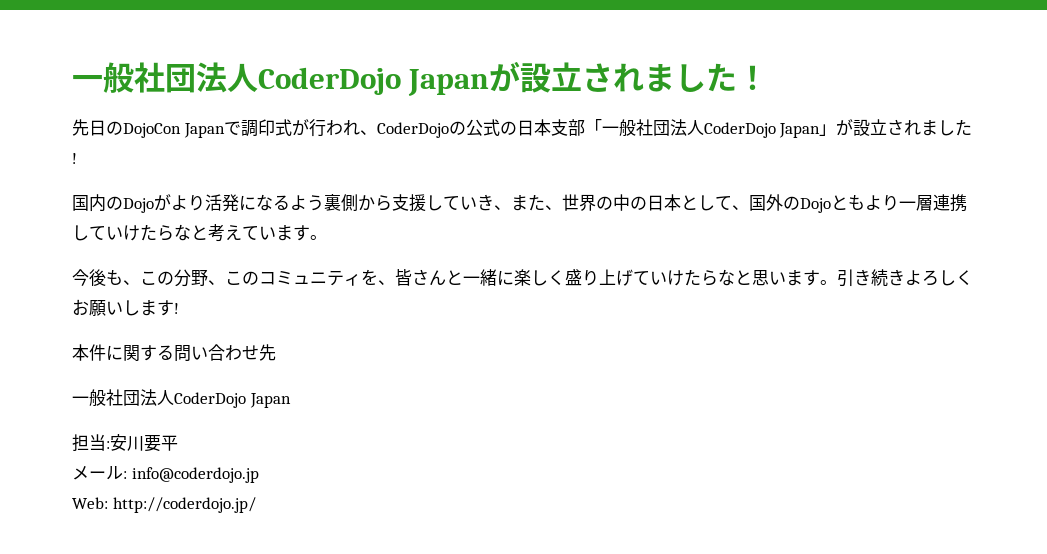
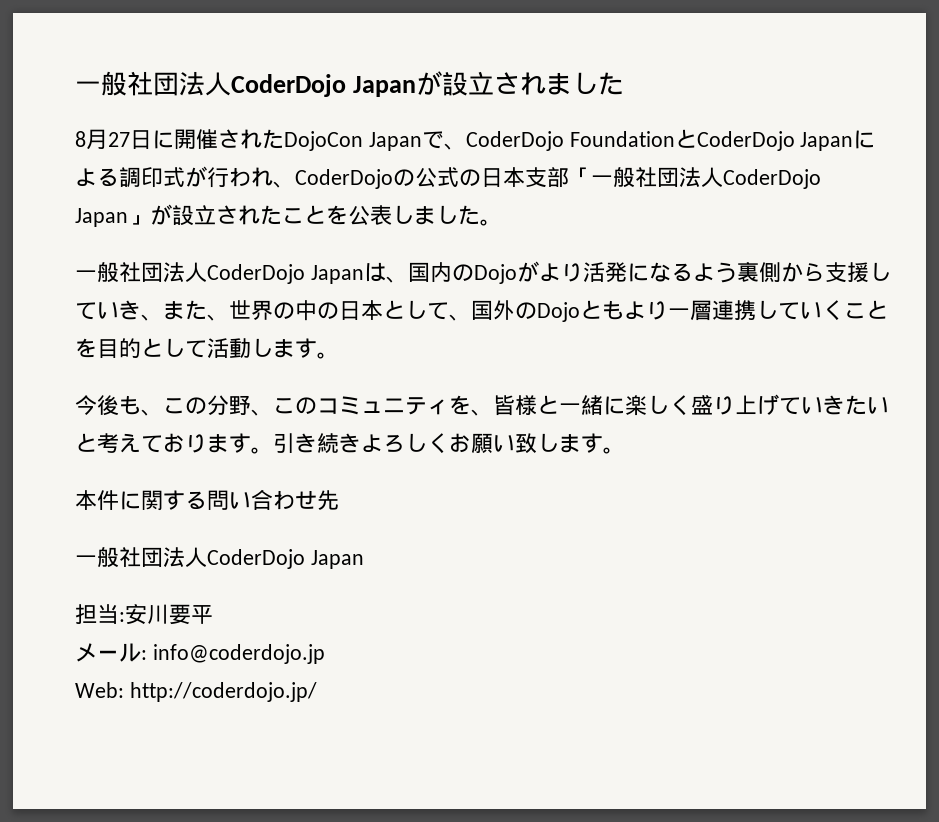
- 一般社団法人CoderDojo Japanが設立されました！
- 先日のDojoCon Japanで調印式が行われ、CoderDojoの公式の日本支部「一般社団法人CoderDojo Japan」が設立されました!
- 国内のDojoがより活発になるよう裏側から支援していき、また、世界の中の日本として、国外のDojoともより一層連携していけたらなと考えています。
+ 一般社団法人CoderDojo Japanが設立されました
+ 8月27日に開催されたDojoCon Japanで、CoderDojo FoundationとCoderDojo Japanによる調印式が行われ、CoderDojoの公式の日本支部「一般社団法人CoderDojo Japan」が設立されたことを公表しました。
+ 一般社団法人CoderDojo Japanは、国内のDojoがより活発になるよう裏側から支援していき、また、世界の中の日本として、国外のDojoともより一層連携していくことを目的として活動します。
- 今後も、この分野、このコミュニティを、皆さんと一緒に楽しく盛り上げていけたらなと思います。
+ 今後も、この分野、このコミュニティを、皆様と一緒に楽しく盛り上げていきたいと考えております。
- 引き続きよろしくお願いします!
+ 引き続きよろしくお願い致します。

